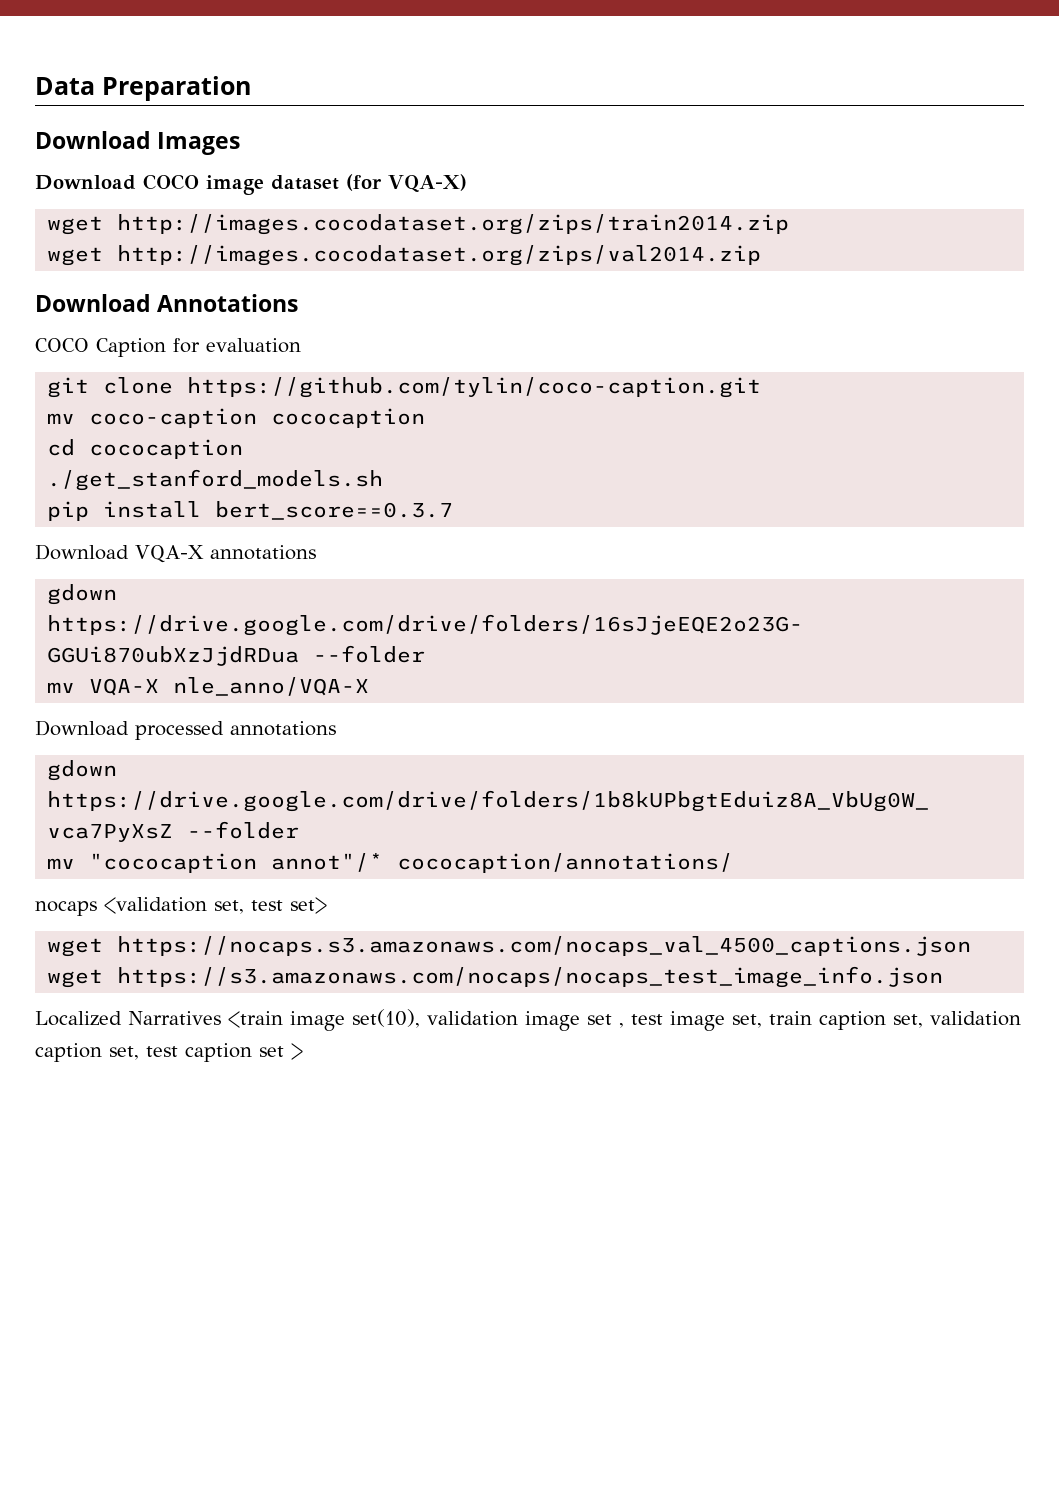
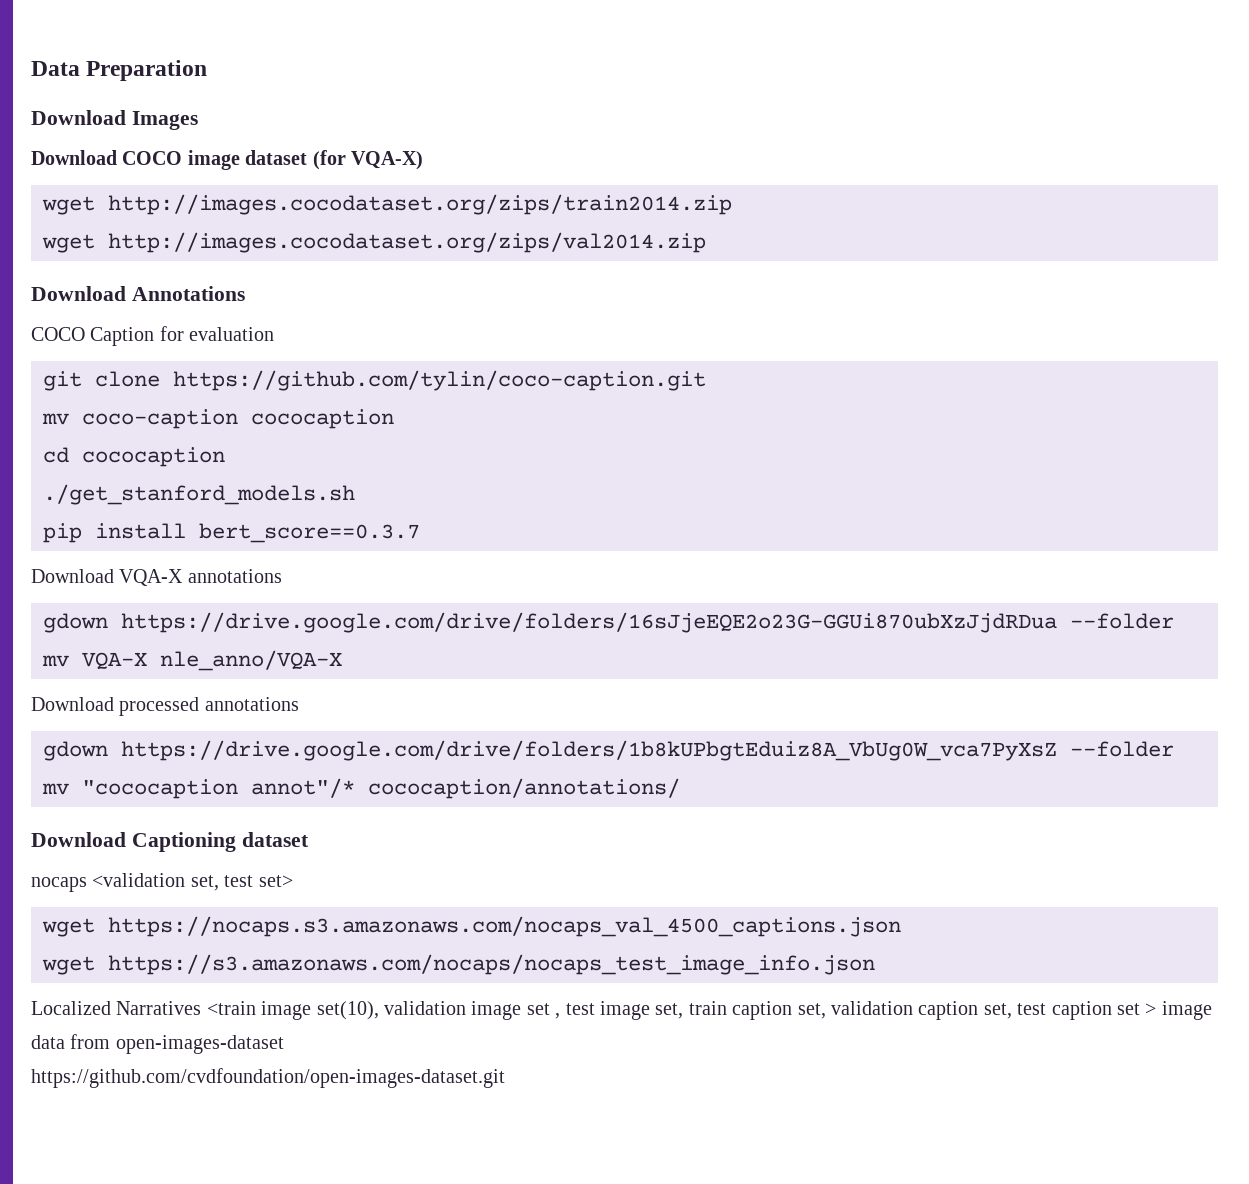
+ Download Captioning dataset
- Localized Narratives <train image set(10), validation image set , test image set, train caption set, validation caption set, test caption set >
+ Localized Narratives <train image set(10), validation image set , test image set, train caption set, validation caption set, test caption set > image data from open-images-dataset
+ https://github.com/cvdfoundation/open-images-dataset.git

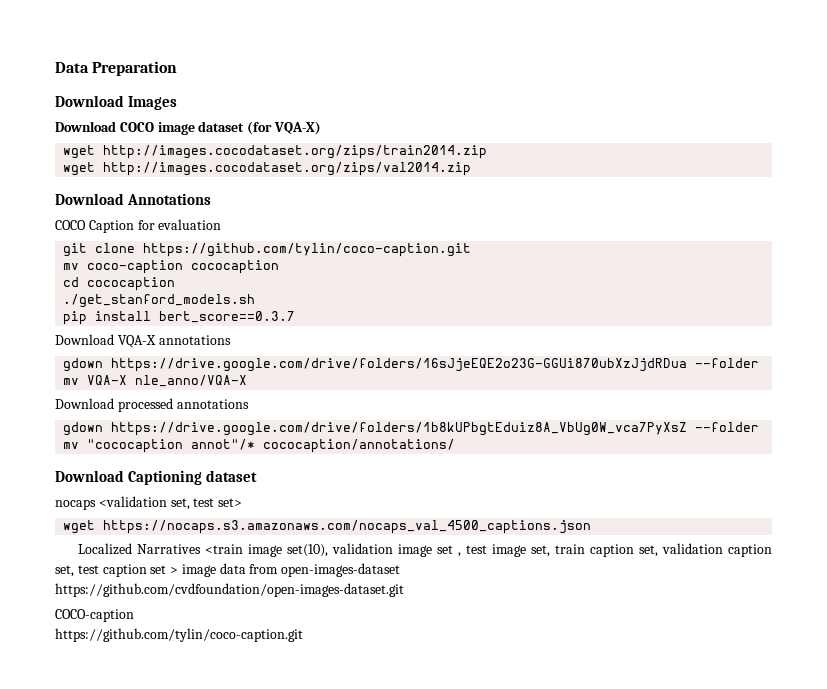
- wget https://s3.amazonaws.com/nocaps/nocaps_test_image_info.json
+ COCO-caption
+ https://github.com/tylin/coco-caption.git

